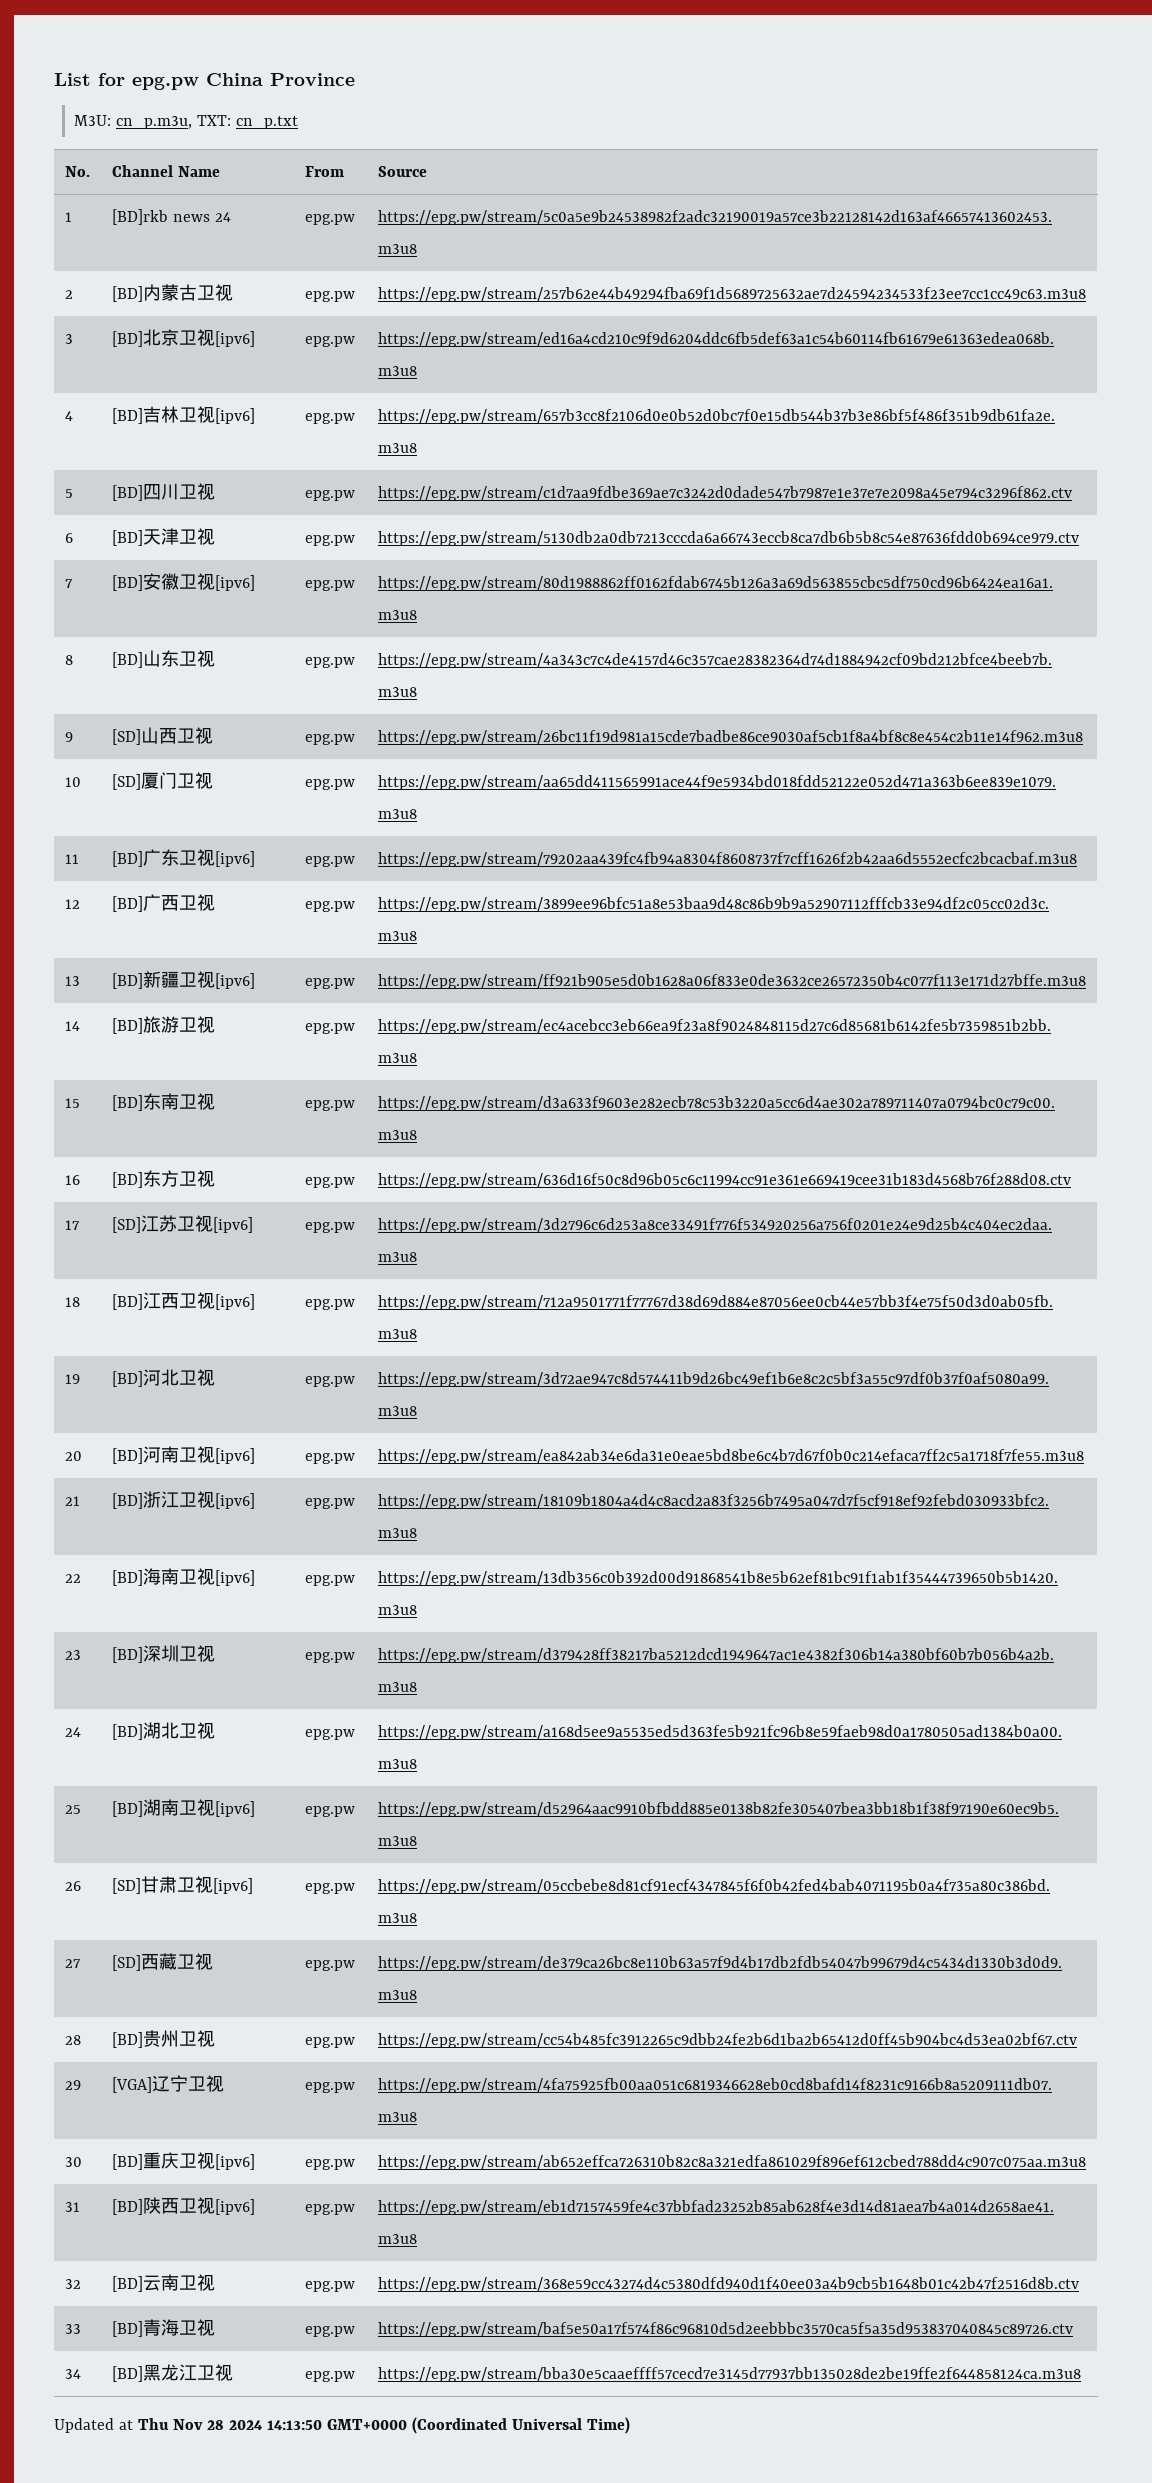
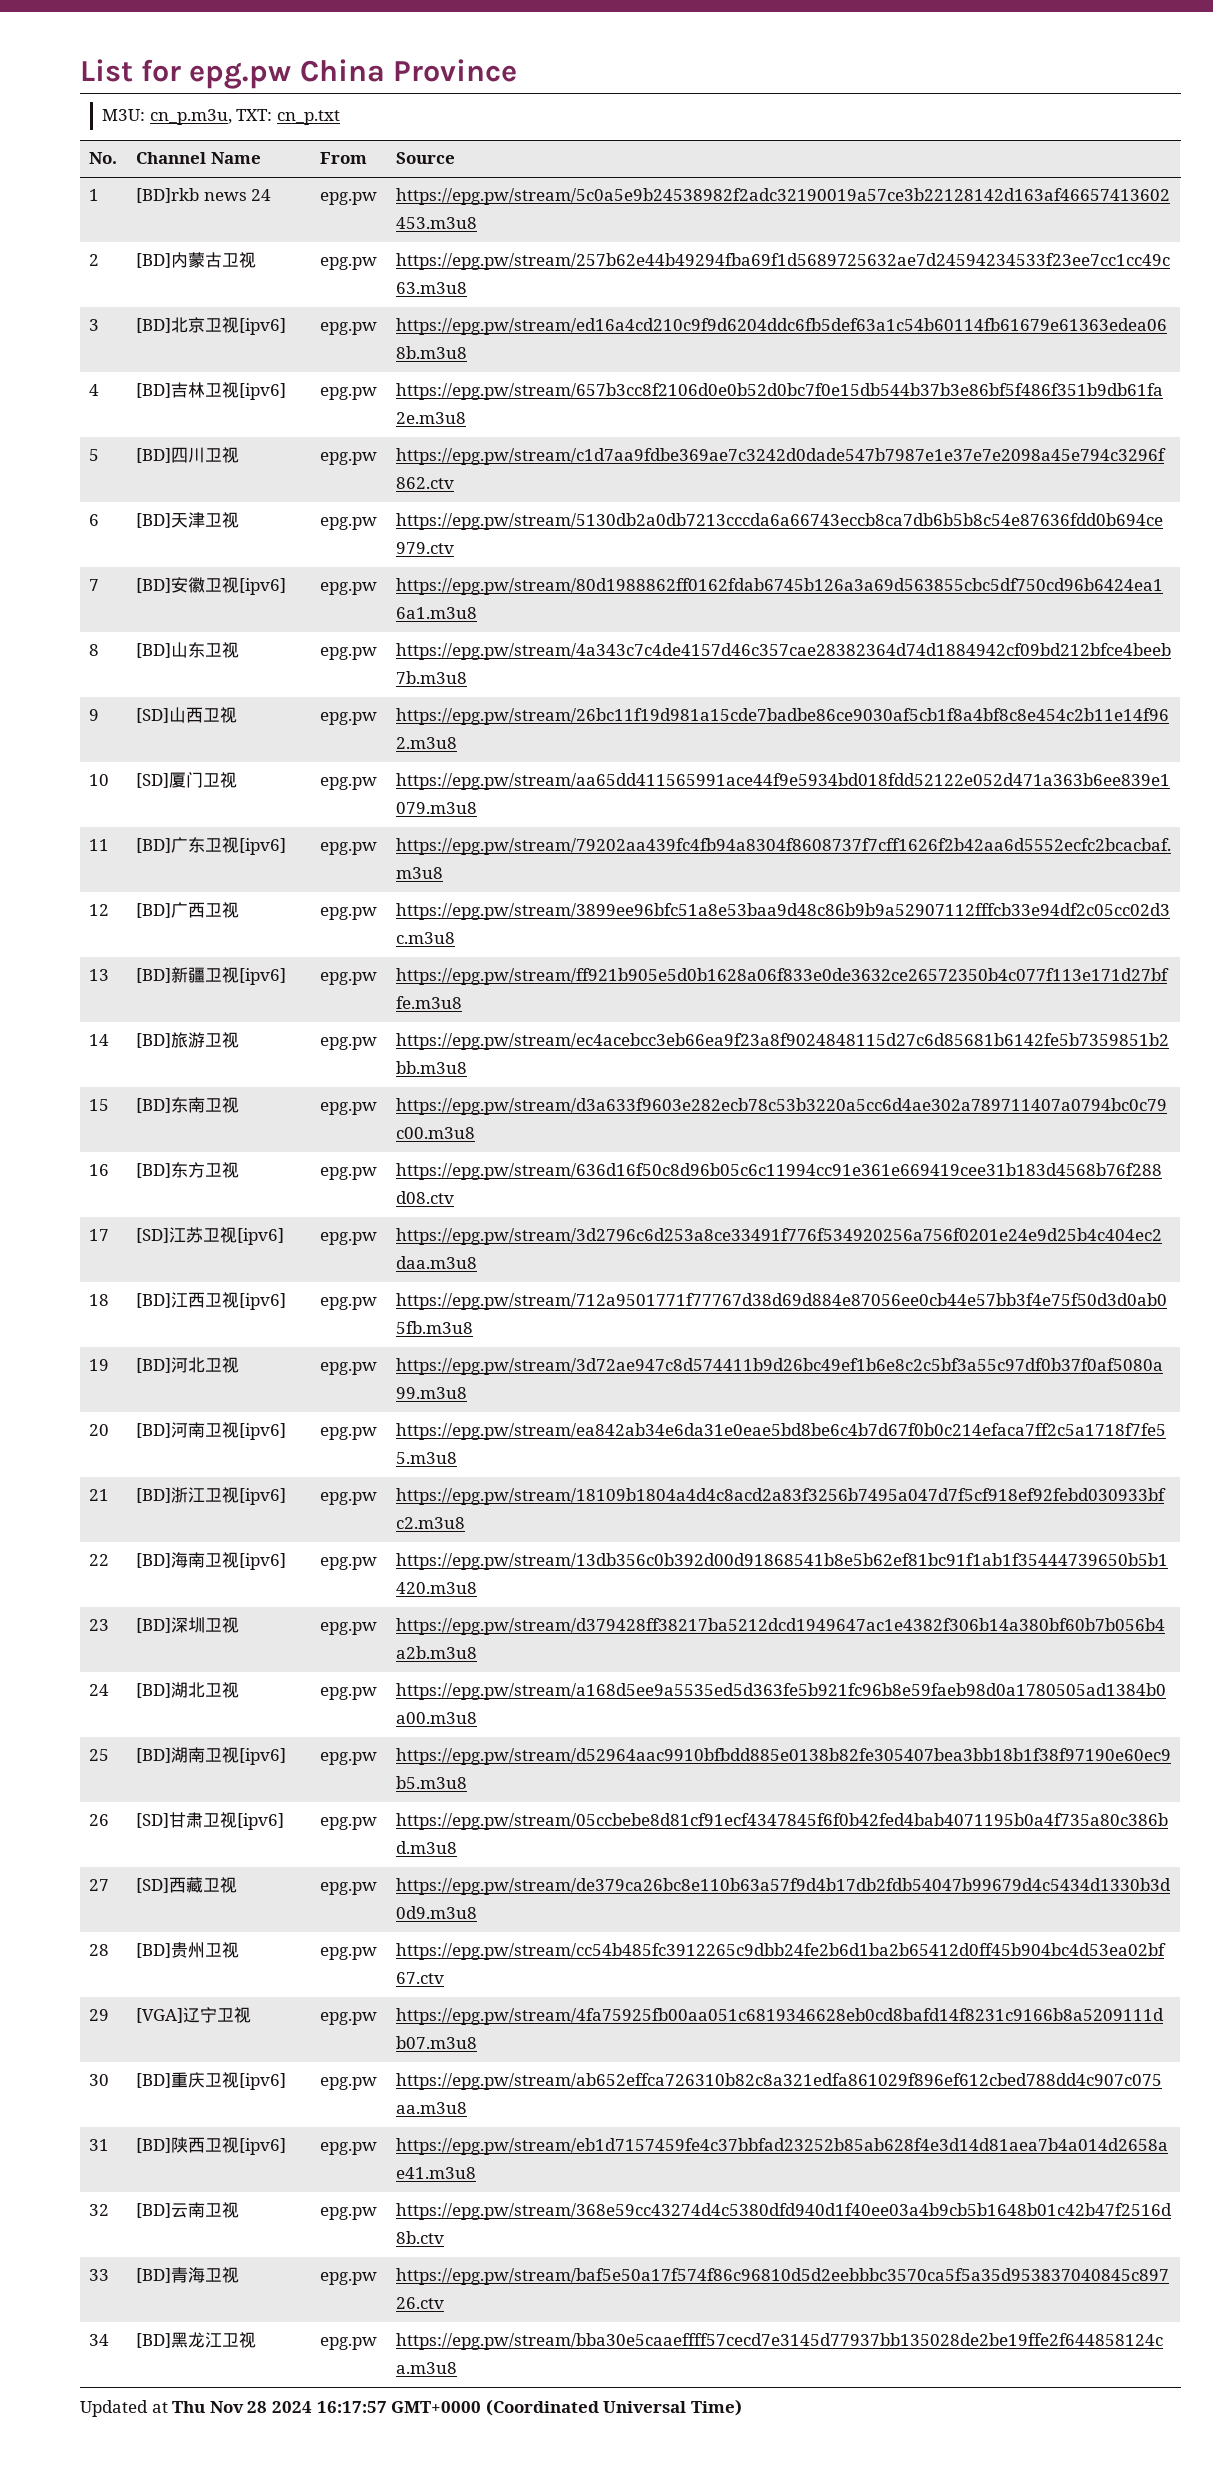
- Updated at Thu Nov 28 2024 14:13:50 GMT+0000 (Coordinated Universal Time)
+ Updated at Thu Nov 28 2024 16:17:57 GMT+0000 (Coordinated Universal Time)

